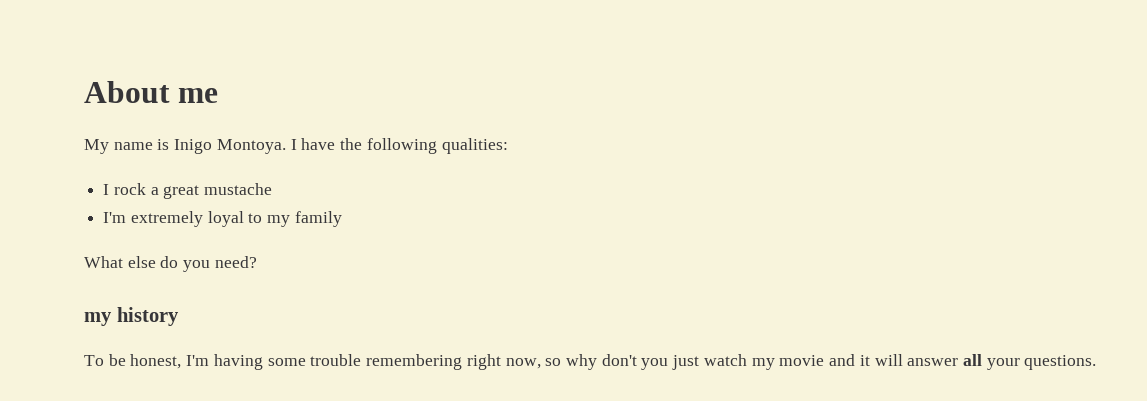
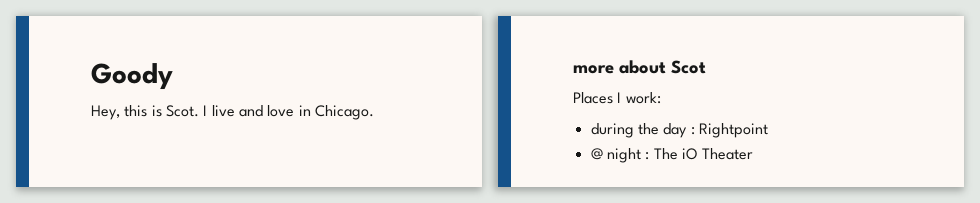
- About me
- My name is Inigo Montoya. I have the following qualities:
- I rock a great mustache
- I'm extremely loyal to my family
- What else do you need?
- my history
- To be honest, I'm having some trouble remembering right now, so why don't you just watch my movie and it will answer all your questions.
+ Goody
+ Hey, this is Scot. I live and love in Chicago.
+ more about Scot
+ Places I work:
+ during the day : Rightpoint
+ @ night : The iO Theater

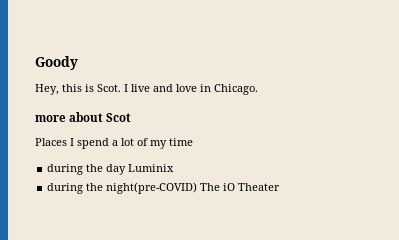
- Places I work:
- during the day : Rightpoint
- @ night : The iO Theater
+ Places I spend a lot of my time
+ during the day Luminix
+ during the night(pre-COVID) The iO Theater

